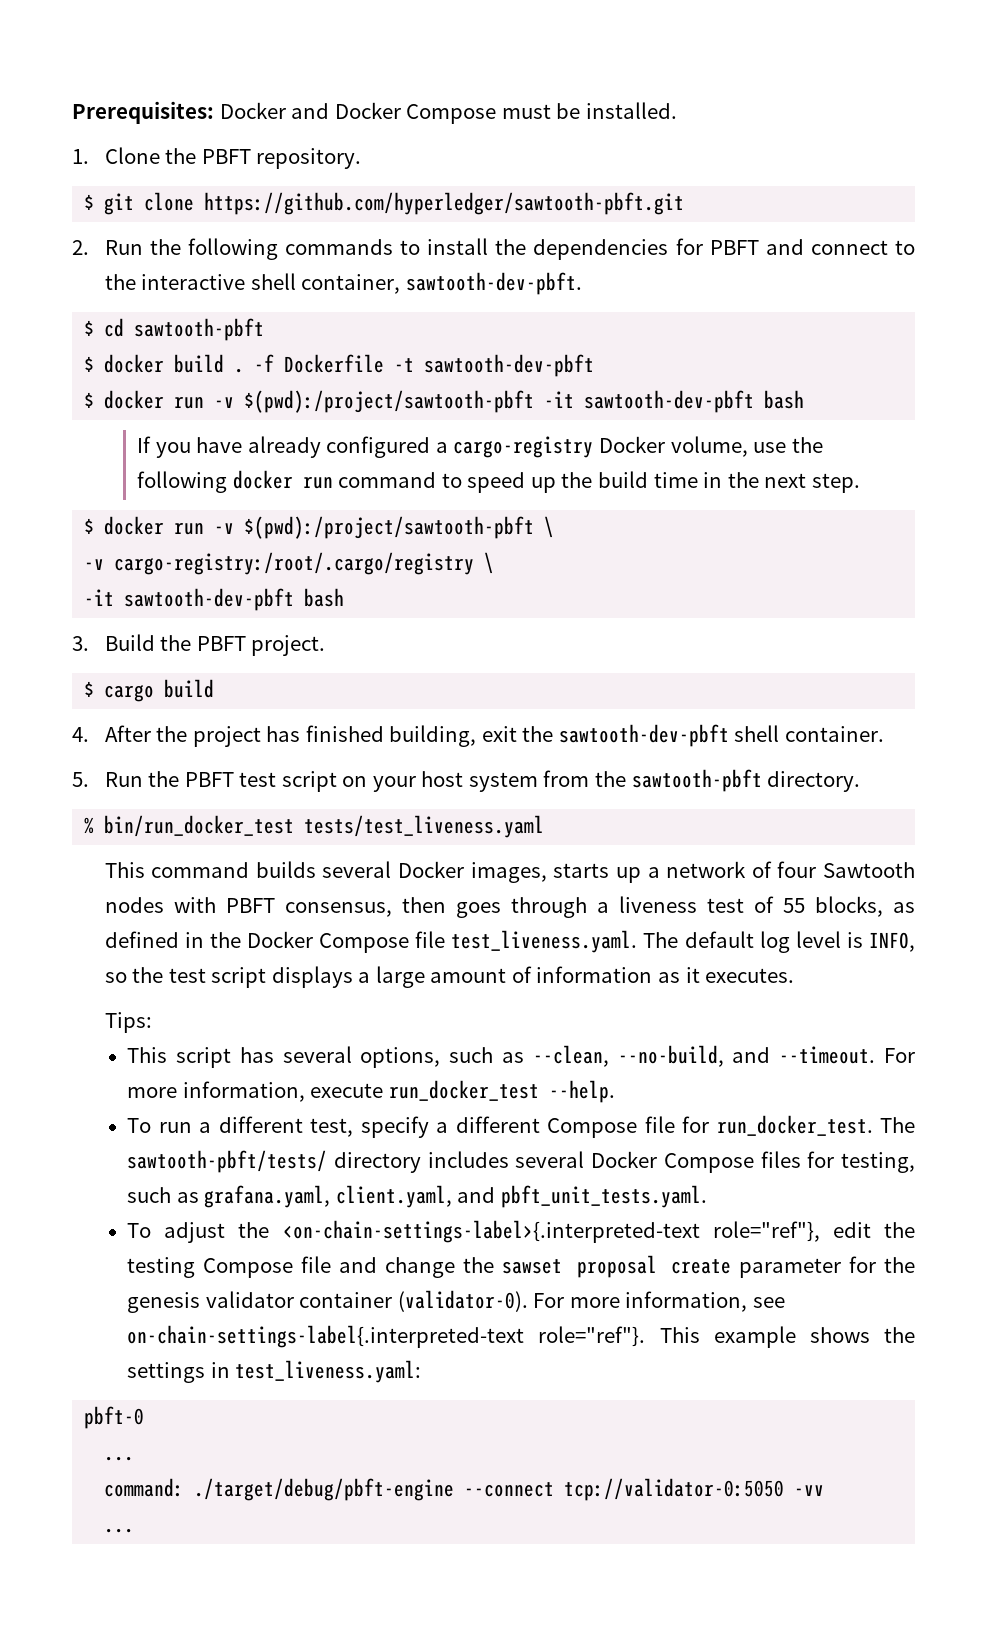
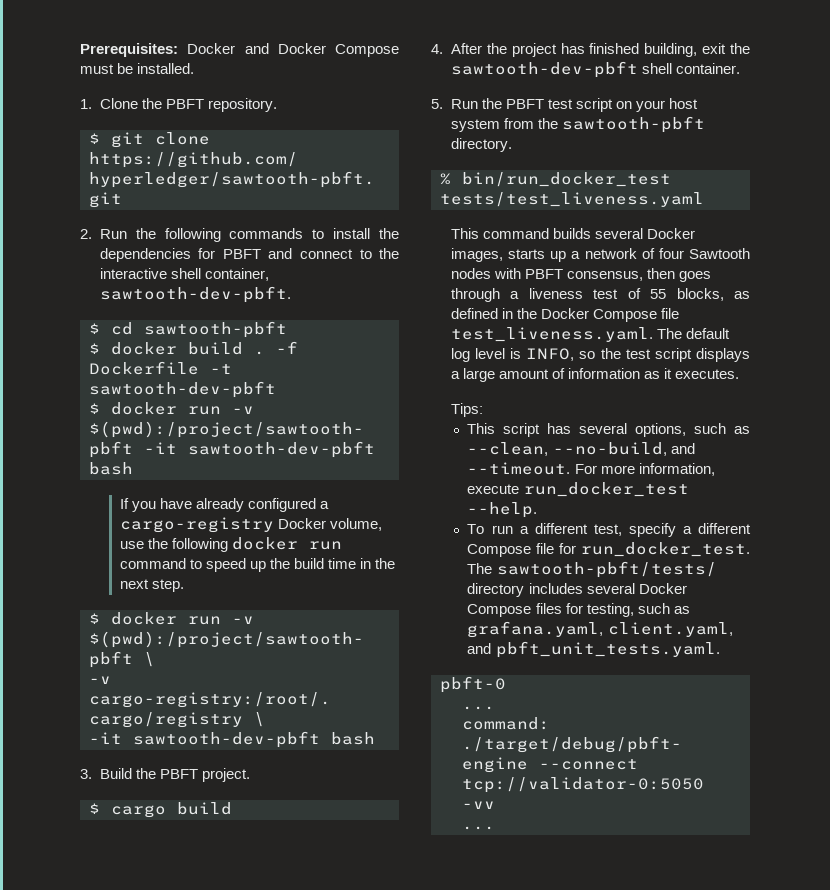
- To adjust the <on-chain-settings-label>{.interpreted-text role="ref"}, edit the testing Compose file and change the sawset proposal create parameter for the genesis validator container (validator-0). For more information, see on-chain-settings-label{.interpreted-text role="ref"}. This example shows the settings in test_liveness.yaml:

